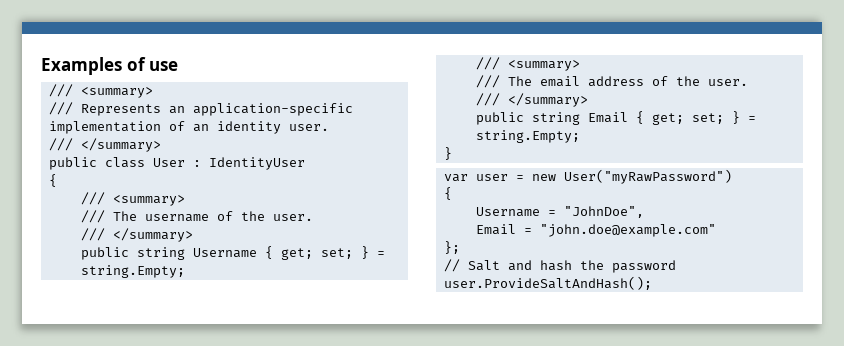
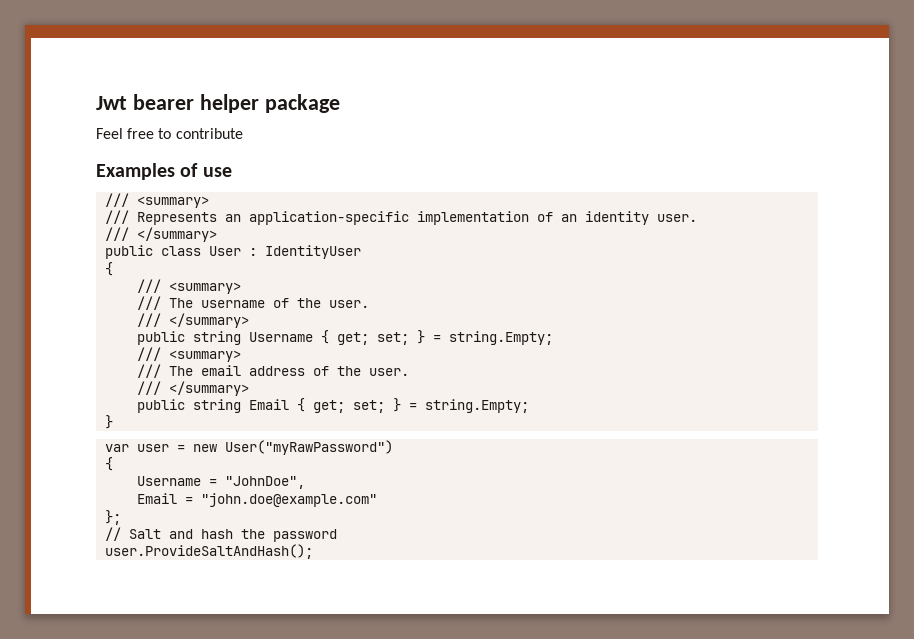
+ Jwt bearer helper package
+ Feel free to contribute

